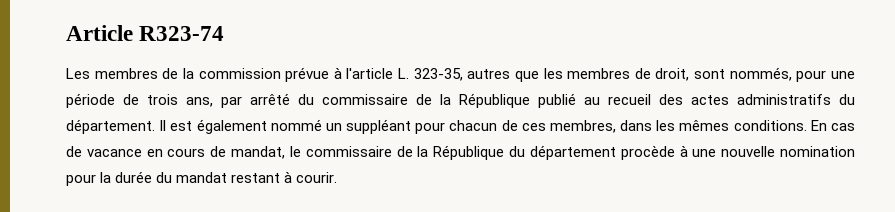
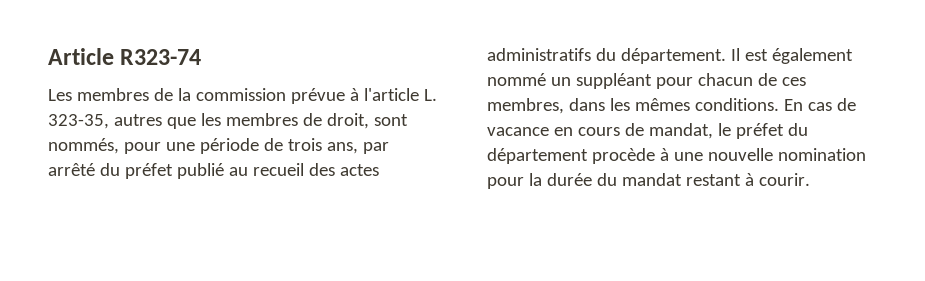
- Les membres de la commission prévue à l'article L. 323-35, autres que les membres de droit, sont nommés, pour une période de trois ans, par arrêté du commissaire de la République publié au recueil des actes administratifs du département.
+ Les membres de la commission prévue à l'article L. 323-35, autres que les membres de droit, sont nommés, pour une période de trois ans, par arrêté du préfet publié au recueil des actes administratifs du département.
- En cas de vacance en cours de mandat, le commissaire de la République du département procède à une nouvelle nomination pour la durée du mandat restant à courir.
+ En cas de vacance en cours de mandat, le préfet du département procède à une nouvelle nomination pour la durée du mandat restant à courir.

